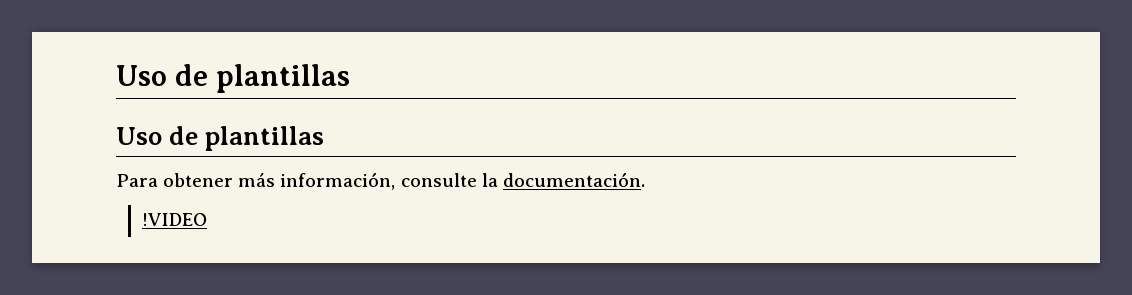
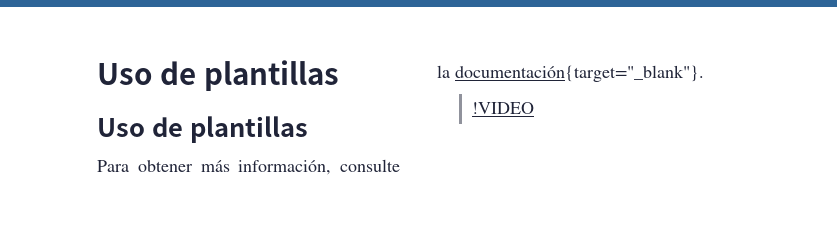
- Para obtener más información, consulte la documentación.
+ Para obtener más información, consulte la documentación{target="_blank"}.

